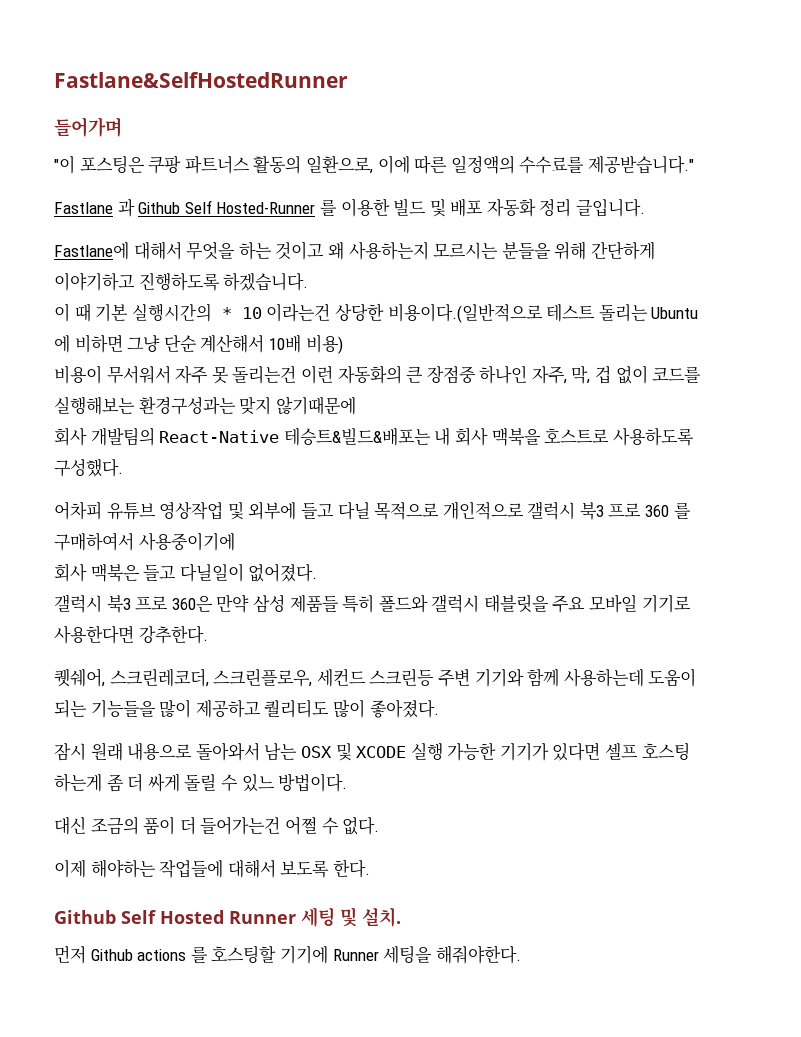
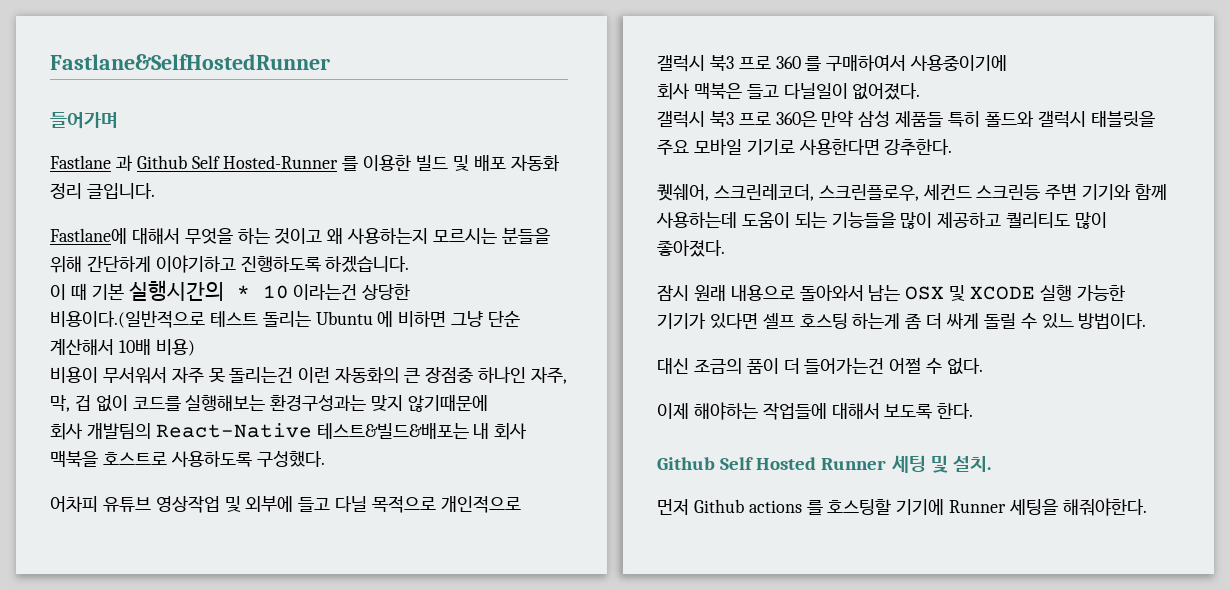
- "이 포스팅은 쿠팡 파트너스 활동의 일환으로, 이에 따른 일정액의 수수료를 제공받습니다."
- 회사 개발팀의 React-Native 테승트&빌드&배포는 내 회사 맥북을 호스트로 사용하도록 구성했다.
+ 회사 개발팀의 React-Native 테스트&빌드&배포는 내 회사 맥북을 호스트로 사용하도록 구성했다.

